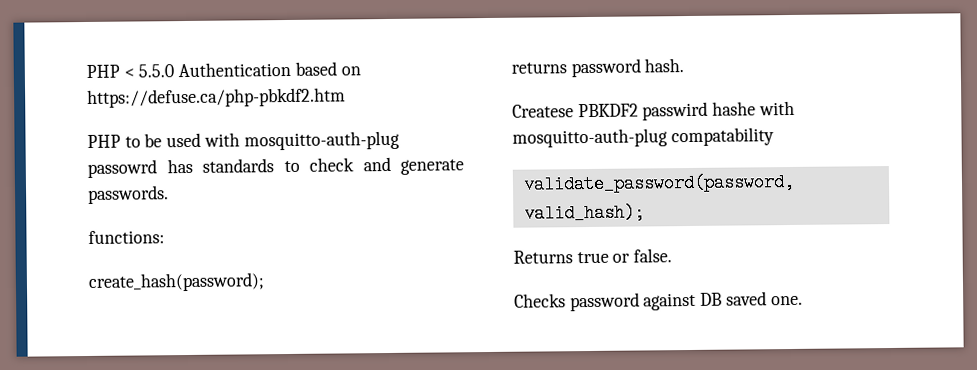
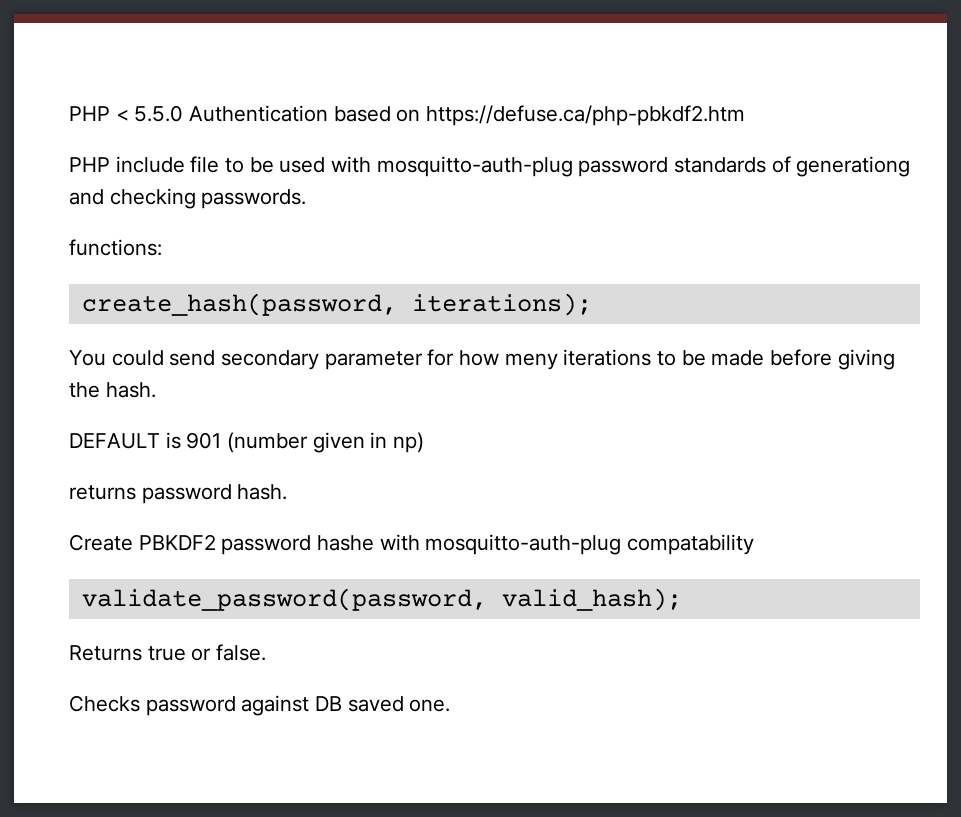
- PHP to be used with mosquitto-auth-plug passowrd has standards to check and generate passwords.
+ PHP include file to be used with mosquitto-auth-plug password standards of generationg and checking passwords.
  functions:
- create_hash(password);
+ create_hash(password, iterations);
+ You could send secondary parameter for how meny iterations to be made before giving the hash.
+ DEFAULT is 901 (number given in np)
- Createse PBKDF2 passwird hashe with mosquitto-auth-plug compatability
+ Create PBKDF2 password hashe with mosquitto-auth-plug compatability

